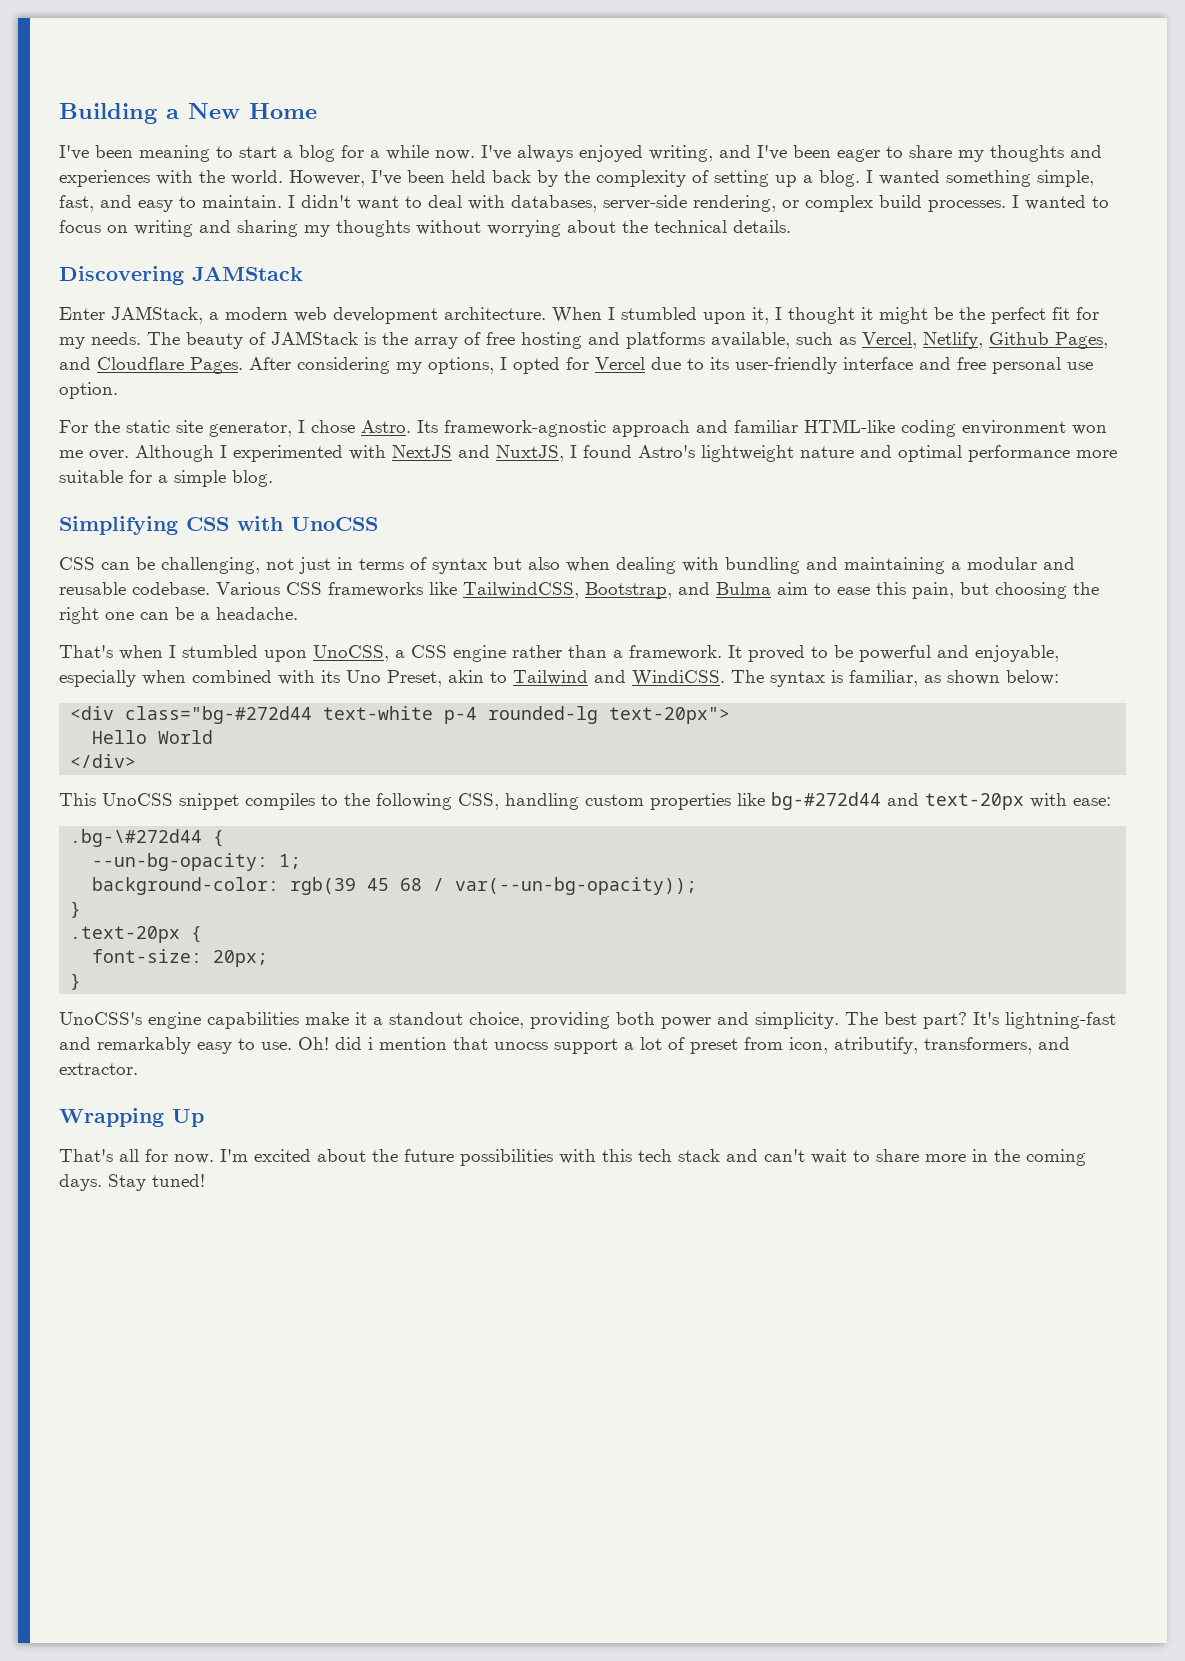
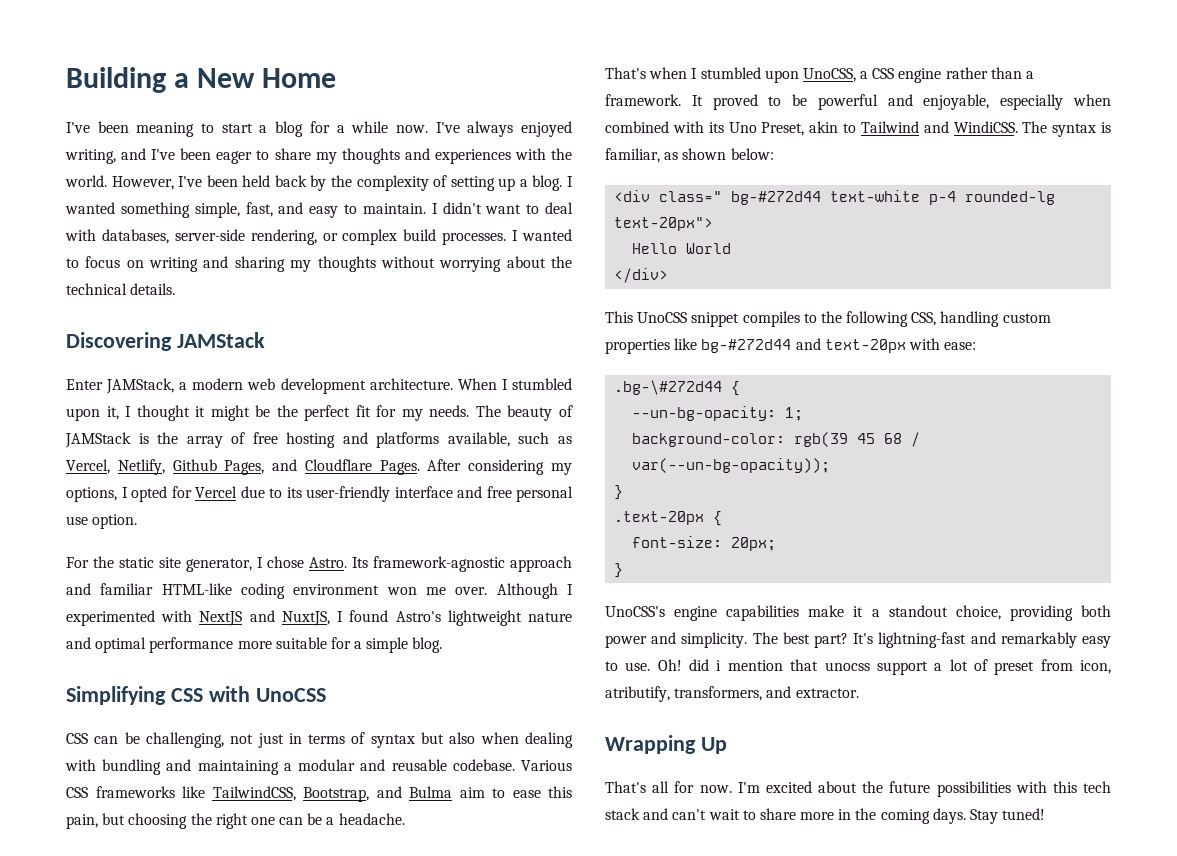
- <div class="bg-#272d44 text-white p-4 rounded-lg text-20px">
+ <div class=" bg-#272d44 text-white p-4 rounded-lg text-20px">

